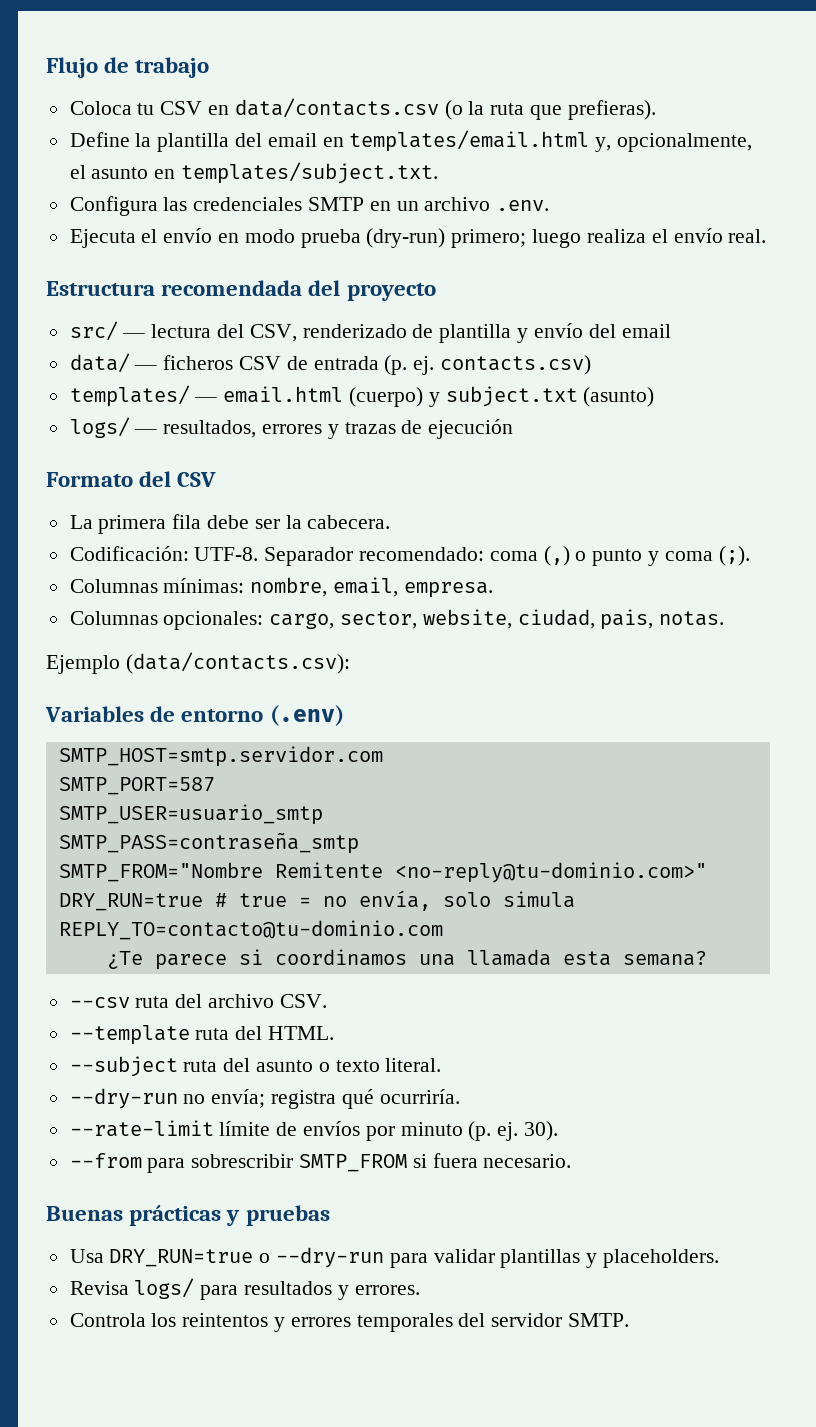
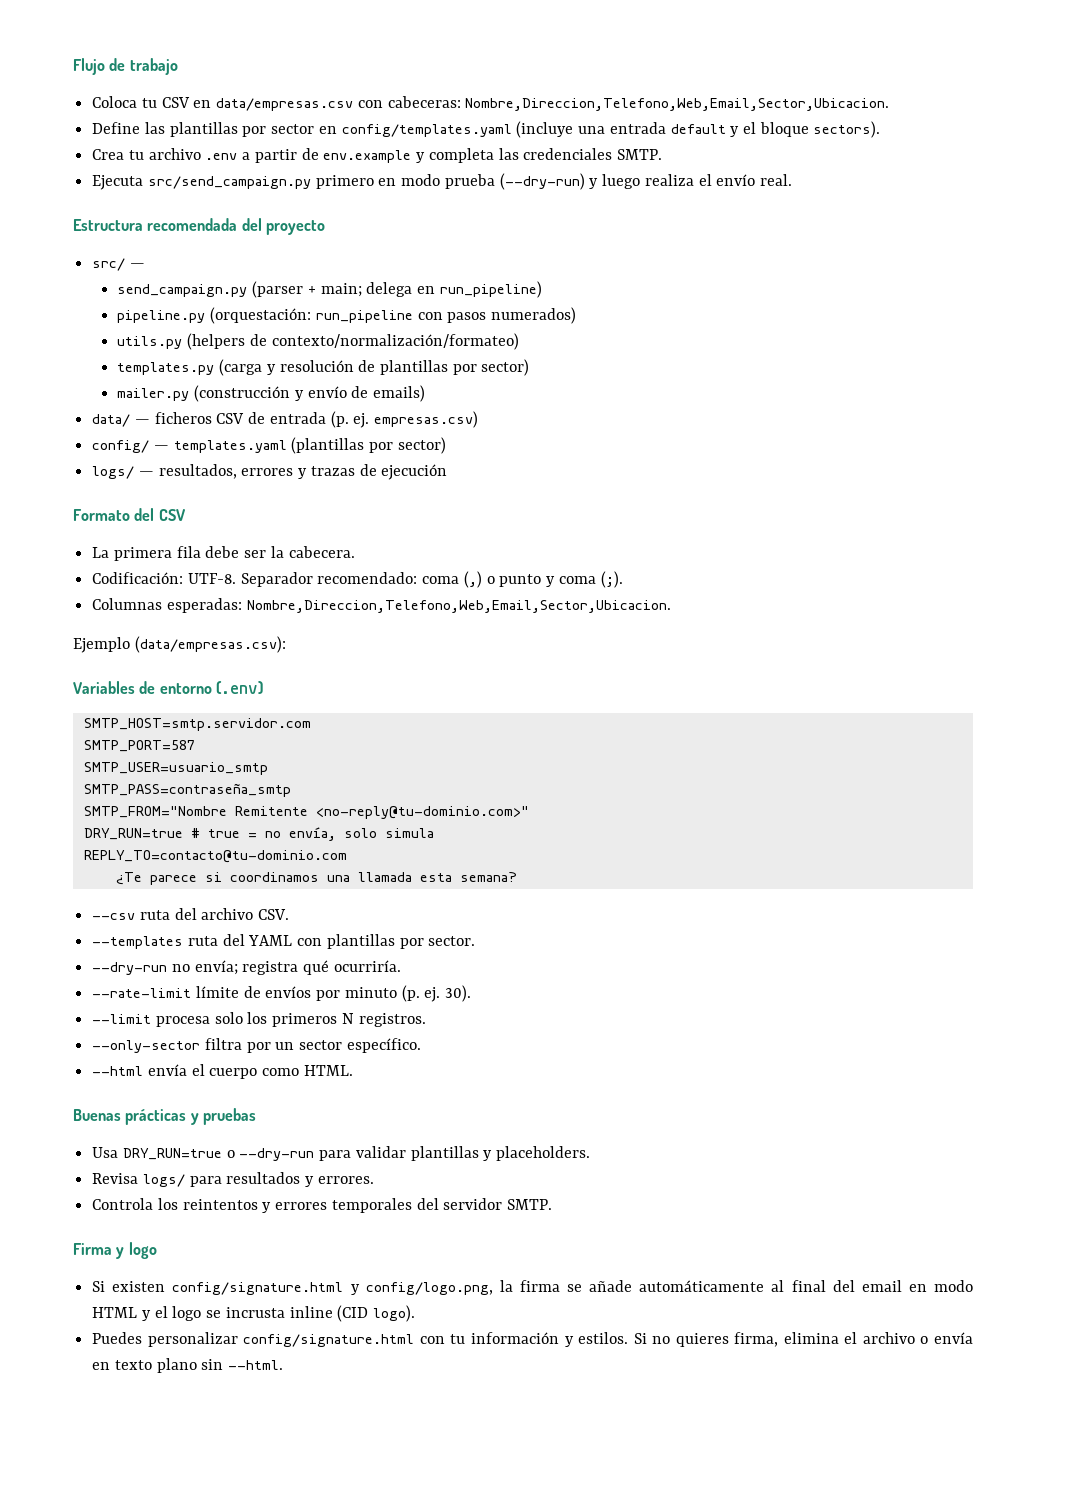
- Coloca tu CSV en data/contacts.csv (o la ruta que prefieras).
- Define la plantilla del email en templates/email.html y, opcionalmente, el asunto en templates/subject.txt.
- Configura las credenciales SMTP en un archivo .env.
+ Coloca tu CSV en data/empresas.csv con cabeceras: Nombre,Direccion,Telefono,Web,Email,Sector,Ubicacion.
+ Define las plantillas por sector en config/templates.yaml (incluye una entrada default y el bloque sectors).
+ Crea tu archivo .env a partir de env.example y completa las credenciales SMTP.
- Ejecuta el envío en modo prueba (dry-run) primero; luego realiza el envío real.
+ Ejecuta src/send_campaign.py primero en modo prueba (--dry-run) y luego realiza el envío real.
- src/ — lectura del CSV, renderizado de plantilla y envío del email
+ src/ —
+ send_campaign.py (parser + main; delega en run_pipeline)
+ pipeline.py (orquestación: run_pipeline con pasos numerados)
+ utils.py (helpers de contexto/normalización/formateo)
+ templates.py (carga y resolución de plantillas por sector)
+ mailer.py (construcción y envío de emails)
- data/ — ficheros CSV de entrada (p. ej. contacts.csv)
- templates/ — email.html (cuerpo) y subject.txt (asunto)
+ data/ — ficheros CSV de entrada (p. ej. empresas.csv)
+ config/ — templates.yaml (plantillas por sector)
- Columnas mínimas: nombre, email, empresa.
- Columnas opcionales: cargo, sector, website, ciudad, pais, notas.
+ Columnas esperadas: Nombre,Direccion,Telefono,Web,Email,Sector,Ubicacion.
- Ejemplo (data/contacts.csv):
+ Ejemplo (data/empresas.csv):
- --template ruta del HTML.
- --subject ruta del asunto o texto literal.
+ --templates ruta del YAML con plantillas por sector.
- --from para sobrescribir SMTP_FROM si fuera necesario.
+ --limit procesa solo los primeros N registros.
+ --only-sector filtra por un sector específico.
+ --html envía el cuerpo como HTML.
+ Firma y logo
+ Si existen config/signature.html y config/logo.png, la firma se añade automáticamente al final del email en modo HTML y el logo se incrusta inline (CID logo).
+ Puedes personalizar config/signature.html con tu información y estilos. Si no quieres firma, elimina el archivo o envía en texto plano sin --html.

